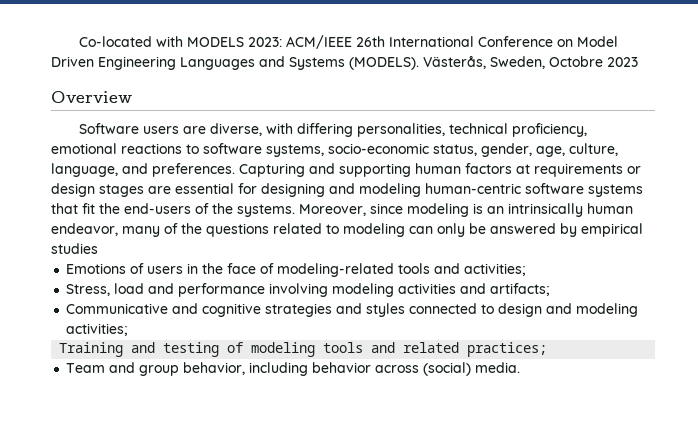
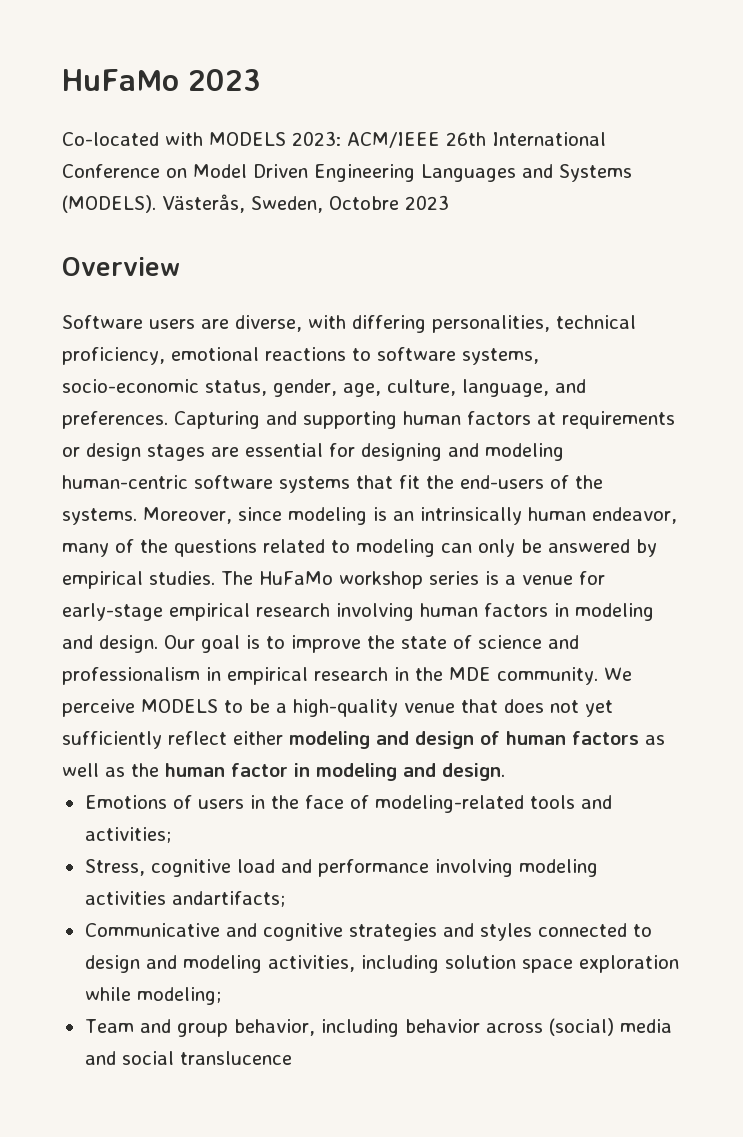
+ HuFaMo 2023
- Moreover, since modeling is an intrinsically human endeavor, many of the questions related to modeling can only be answered by empirical studies
+ Moreover, since modeling is an intrinsically human endeavor, many of the questions related to modeling can only be answered by empirical studies. The HuFaMo workshop series is a venue for early-stage empirical research involving human factors in modeling and design. Our goal is to improve the state of science and professionalism in empirical research in the MDE community. We perceive MODELS to be a high-quality venue that does not yet sufficiently reflect either modeling and design of human factors as well as the human factor in modeling and design.
- Stress, load and performance involving modeling activities and artifacts;
+ Stress, cognitive load and performance involving modeling activities andartifacts;
- Communicative and cognitive strategies and styles connected to design and modeling activities;
- Training and testing of modeling tools and related practices;
+ Communicative and cognitive strategies and styles connected to design and modeling activities, including solution space exploration while modeling;
- Team and group behavior, including behavior across (social) media.
+ Team and group behavior, including behavior across (social) media and social translucence

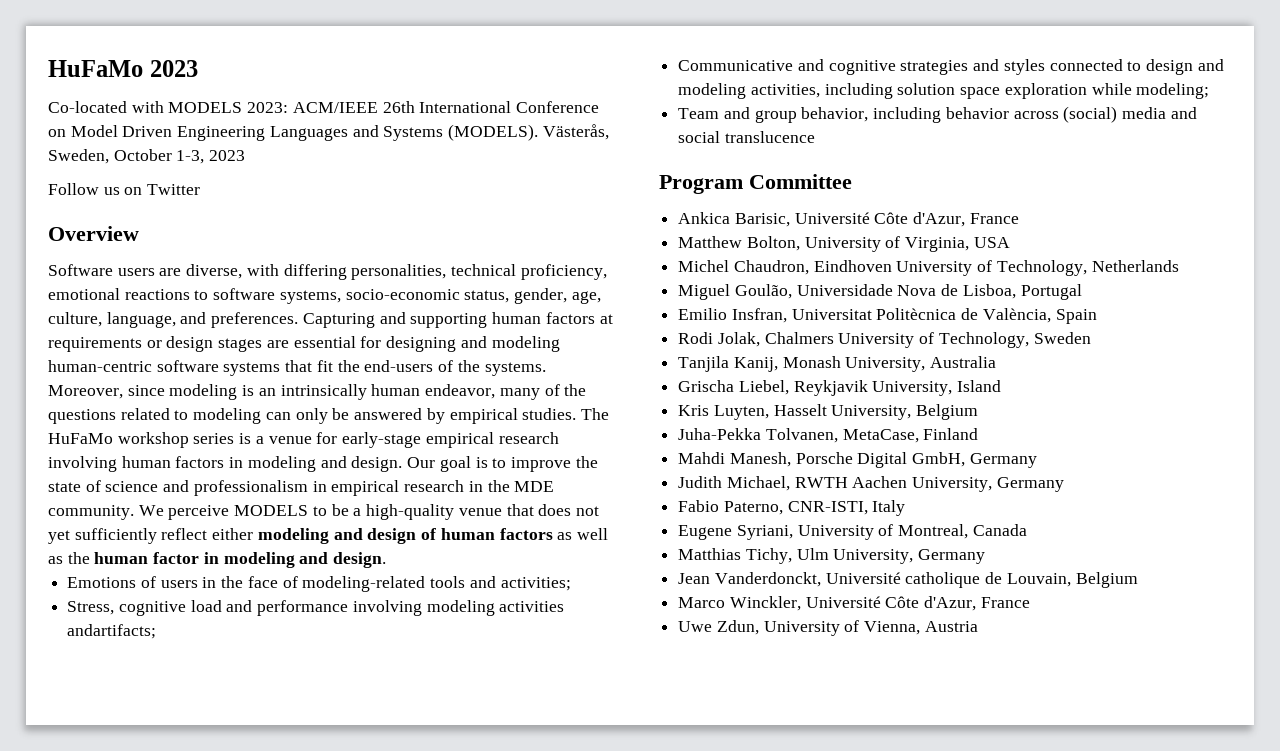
- Västerås, Sweden, Octobre 2023
+ Västerås, Sweden, October 1-3, 2023
+ Follow us on Twitter
+ Program Committee
+ Ankica Barisic, Université Côte d'Azur, France
+ Matthew Bolton, University of Virginia, USA
+ Michel Chaudron, Eindhoven University of Technology, Netherlands
+ Miguel Goulão, Universidade Nova de Lisboa, Portugal
+ Emilio Insfran, Universitat Politècnica de València, Spain
+ Rodi Jolak, Chalmers University of Technology, Sweden
+ Tanjila Kanij, Monash University, Australia
+ Grischa Liebel, Reykjavik University, Island
+ Kris Luyten, Hasselt University, Belgium
+ Juha-Pekka Tolvanen, MetaCase, Finland
+ Mahdi Manesh, Porsche Digital GmbH, Germany
+ Judith Michael, RWTH Aachen University, Germany
+ Fabio Paterno, CNR-ISTI, Italy
+ Eugene Syriani, University of Montreal, Canada
+ Matthias Tichy, Ulm University, Germany
+ Jean Vanderdonckt, Université catholique de Louvain, Belgium
+ Marco Winckler, Université Côte d'Azur, France
+ Uwe Zdun, University of Vienna, Austria

